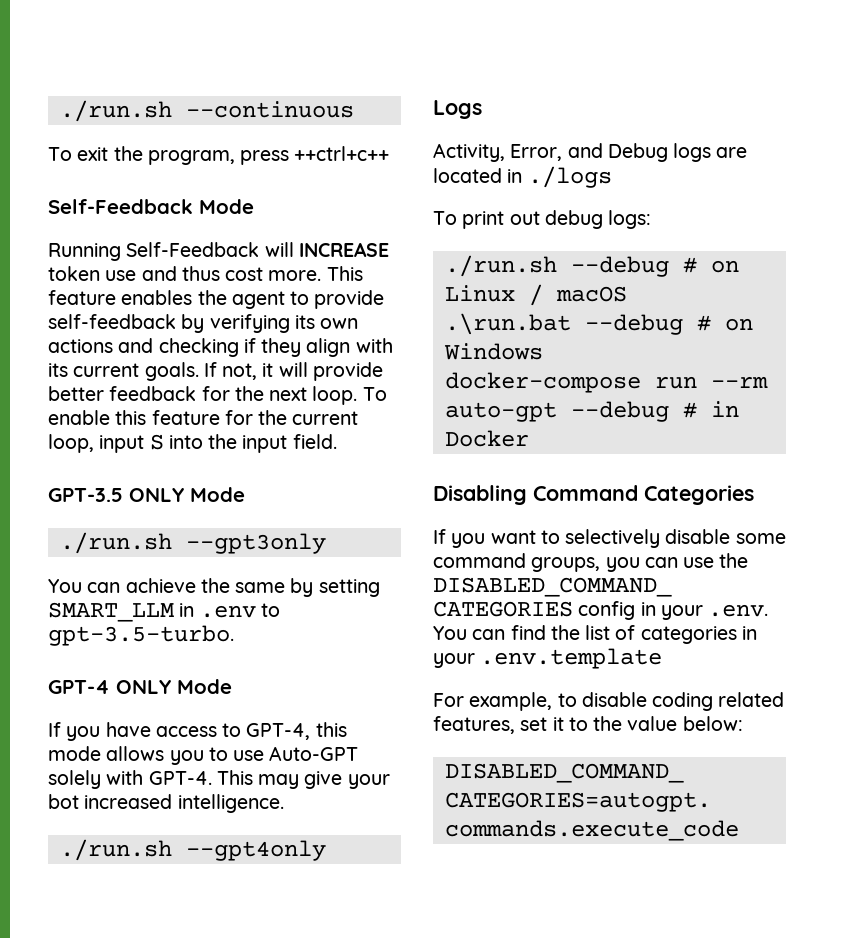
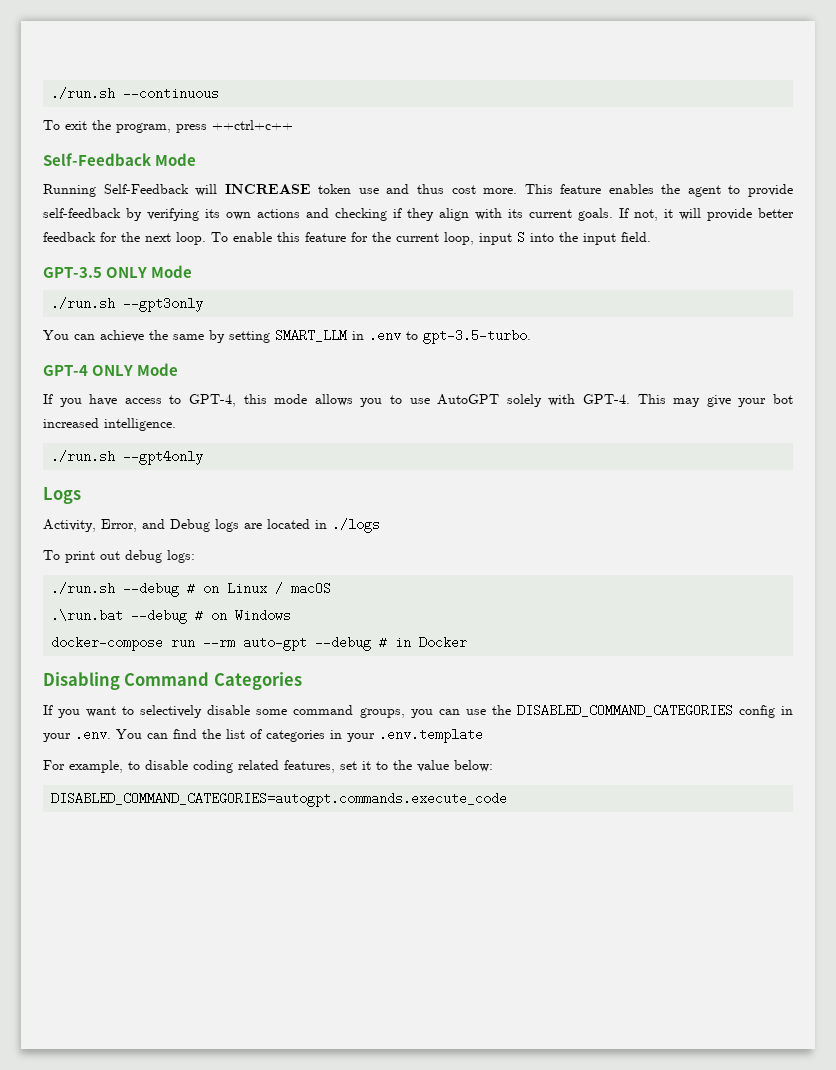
- If you have access to GPT-4, this mode allows you to use Auto-GPT solely with GPT-4.
+ If you have access to GPT-4, this mode allows you to use AutoGPT solely with GPT-4.

